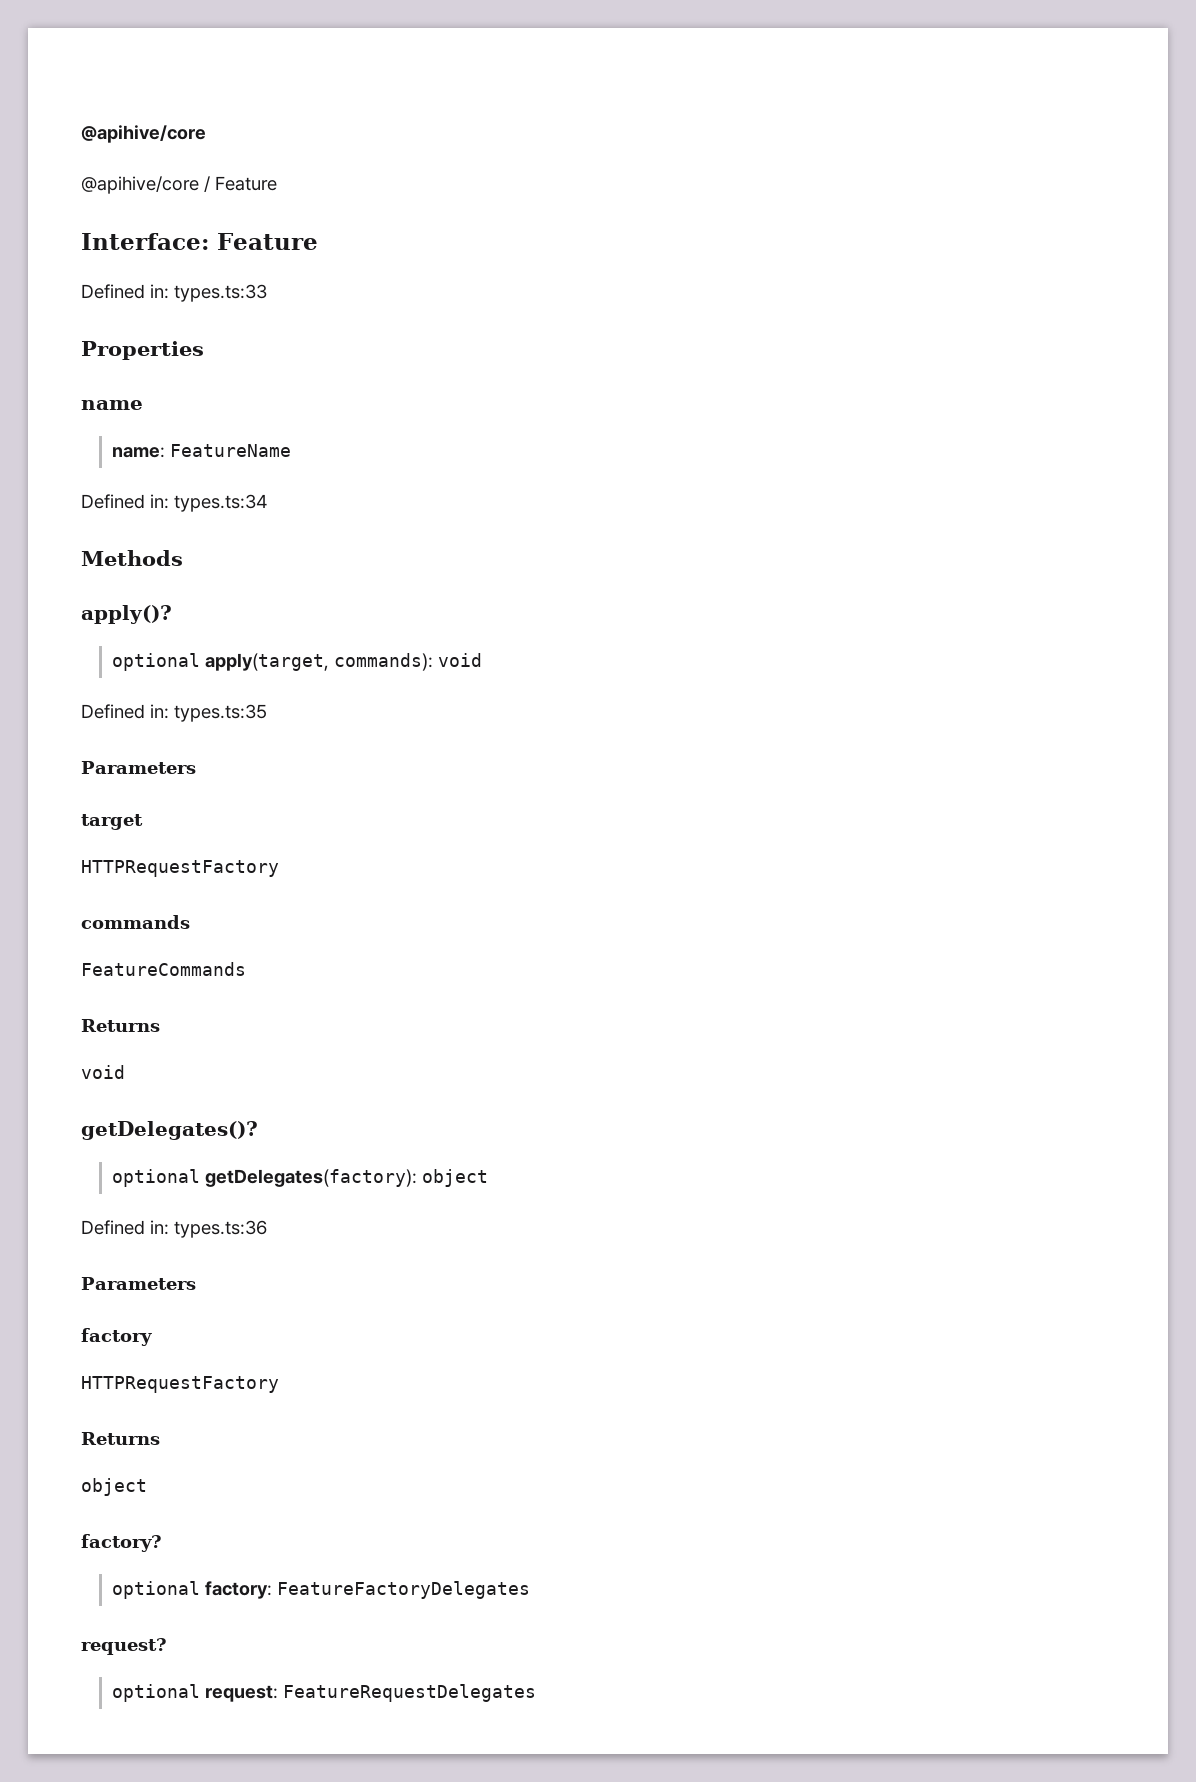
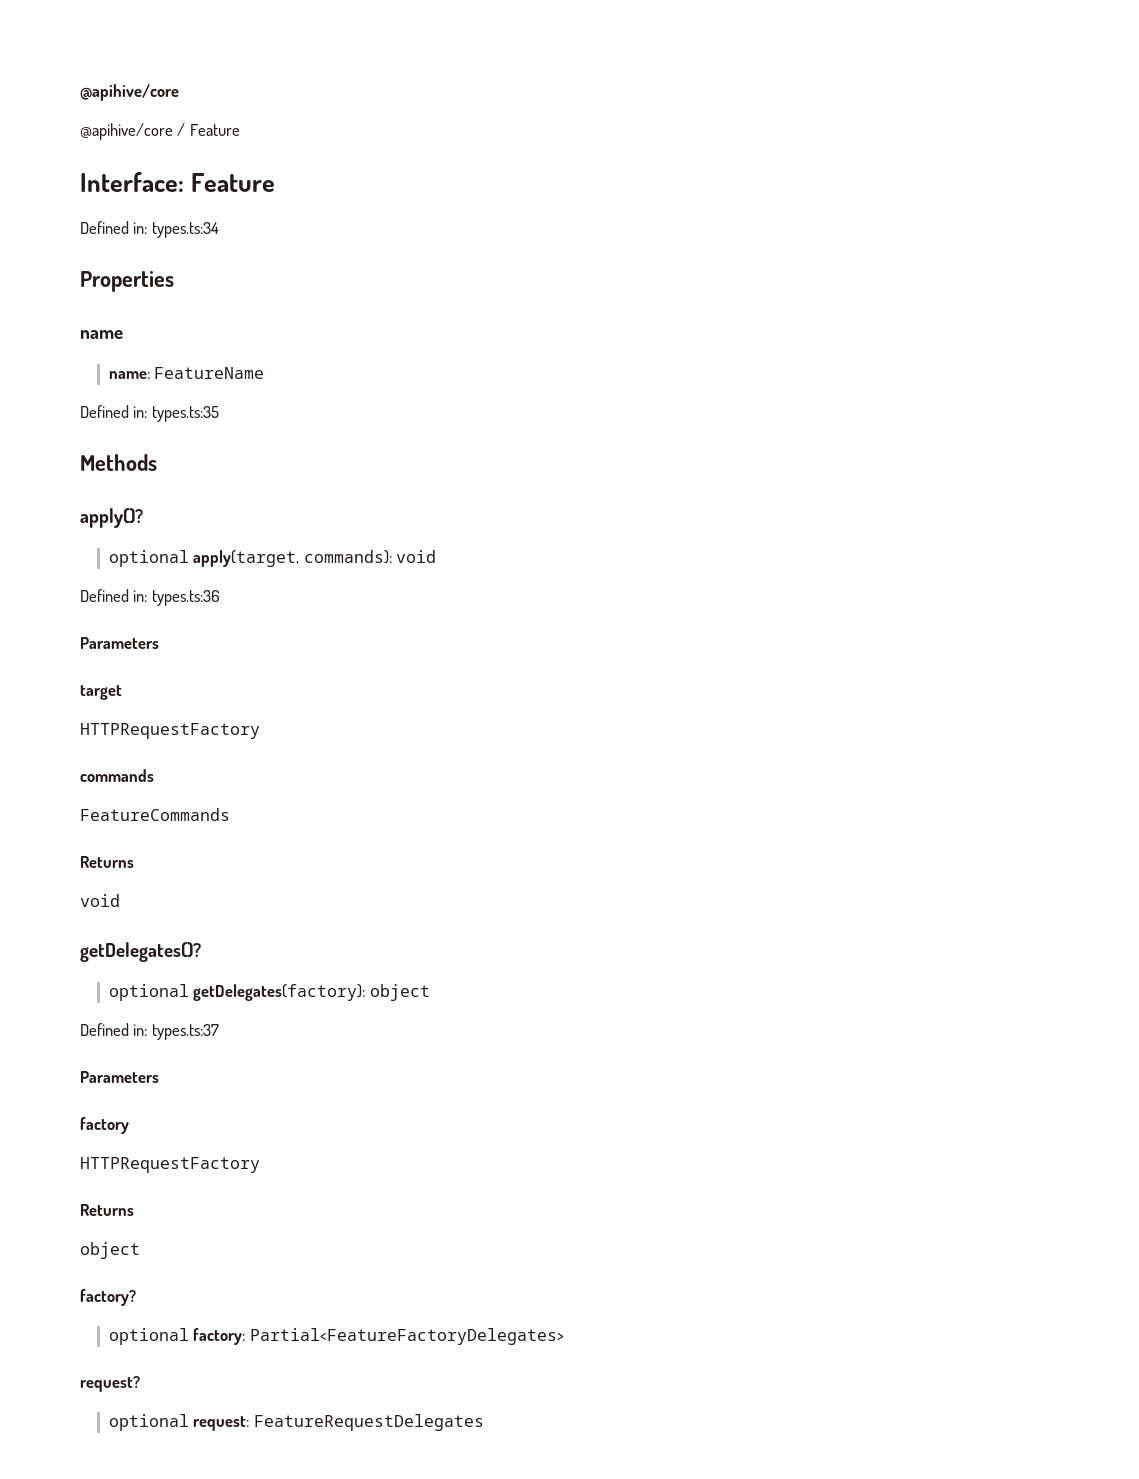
- Defined in: types.ts:33
+ Defined in: types.ts:34
- Defined in: types.ts:34
+ Defined in: types.ts:35
- Defined in: types.ts:35
+ Defined in: types.ts:36
- Defined in: types.ts:36
+ Defined in: types.ts:37
- optional factory: FeatureFactoryDelegates
+ optional factory: Partial<FeatureFactoryDelegates>

